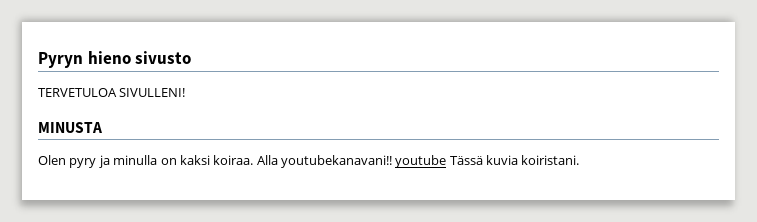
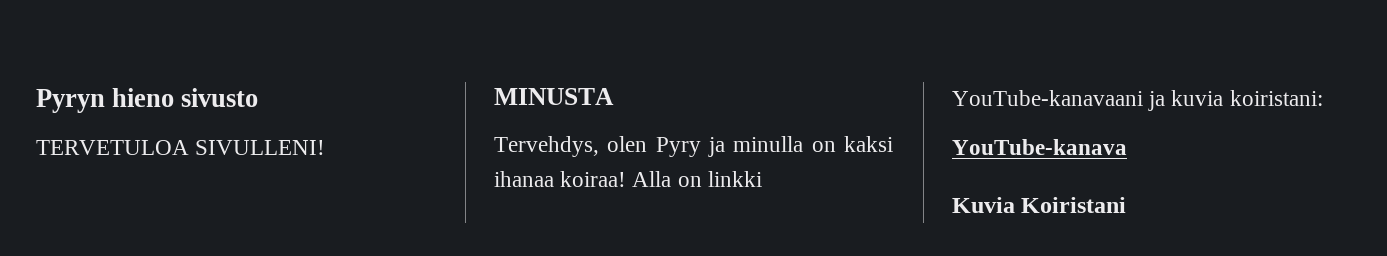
- Olen pyry ja minulla on kaksi koiraa. Alla youtubekanavani!! youtube Tässä kuvia koiristani.
+ Tervehdys, olen Pyry ja minulla on kaksi ihanaa koiraa! Alla on linkki YouTube-kanavaani ja kuvia koiristani:
+ YouTube-kanava
+ Kuvia Koiristani

